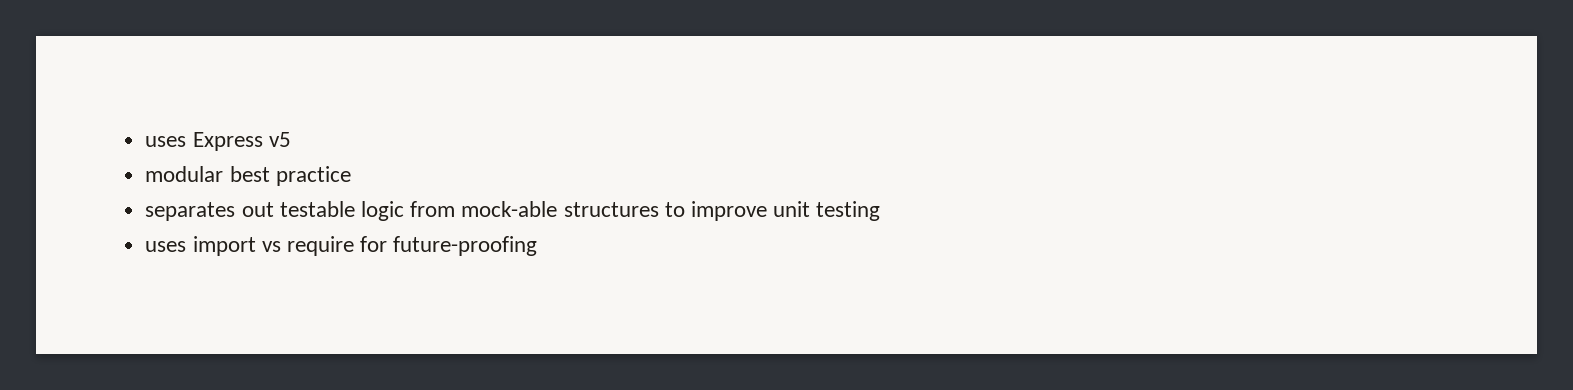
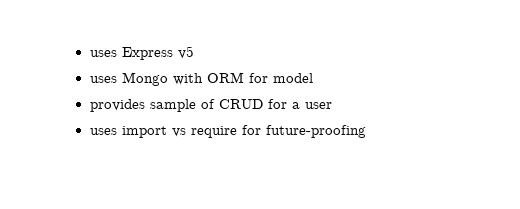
- modular best practice
- separates out testable logic from mock-able structures to improve unit testing
+ uses Mongo with ORM for model
+ provides sample of CRUD for a user

